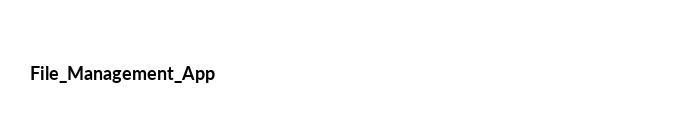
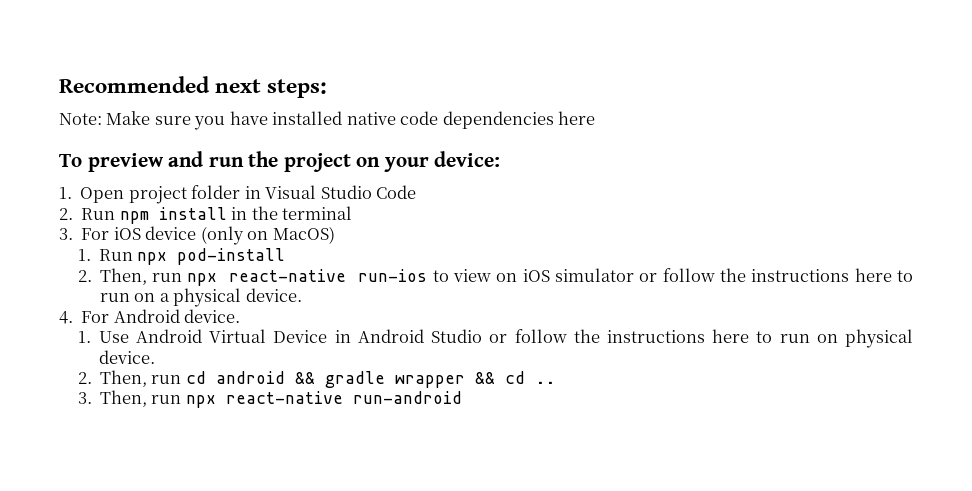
- File_Management_App
+ Recommended next steps:
+ Note: Make sure you have installed native code dependencies here
+ To preview and run the project on your device:
+ 1. Open project folder in Visual Studio Code
+ 2. Run npm install in the terminal
+ 3. For iOS device (only on MacOS)
+ 1. Run npx pod-install
+ 2. Then, run npx react-native run-ios to view on iOS simulator or follow the instructions here to run on a physical device.
+ 4. For Android device.
+ 1. Use Android Virtual Device in Android Studio or follow the instructions here to run on physical device.
+ 2. Then, run cd android && gradle wrapper && cd ..
+ 3. Then, run npx react-native run-android

